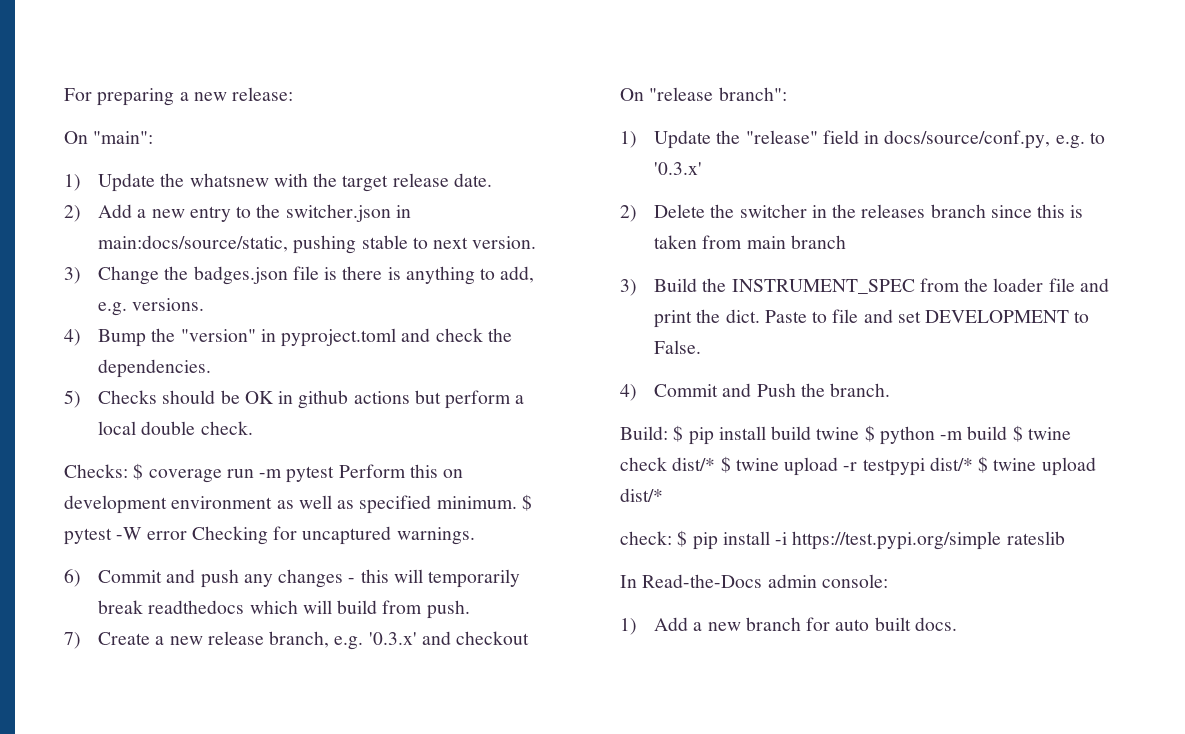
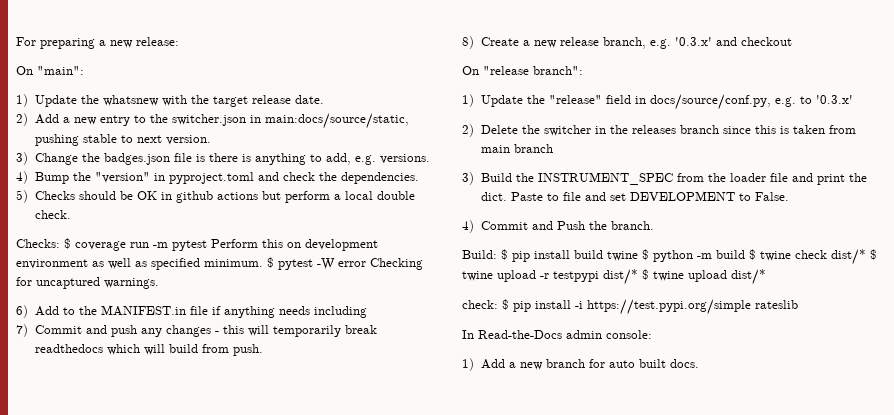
- 6) Commit and push any changes - this will temporarily break readthedocs which will build from push.
+ 6) Add to the MANIFEST.in file if anything needs including
+ 7) Commit and push any changes - this will temporarily break readthedocs which will build from push.
- 7) Create a new release branch, e.g. '0.3.x' and checkout
+ 8) Create a new release branch, e.g. '0.3.x' and checkout

